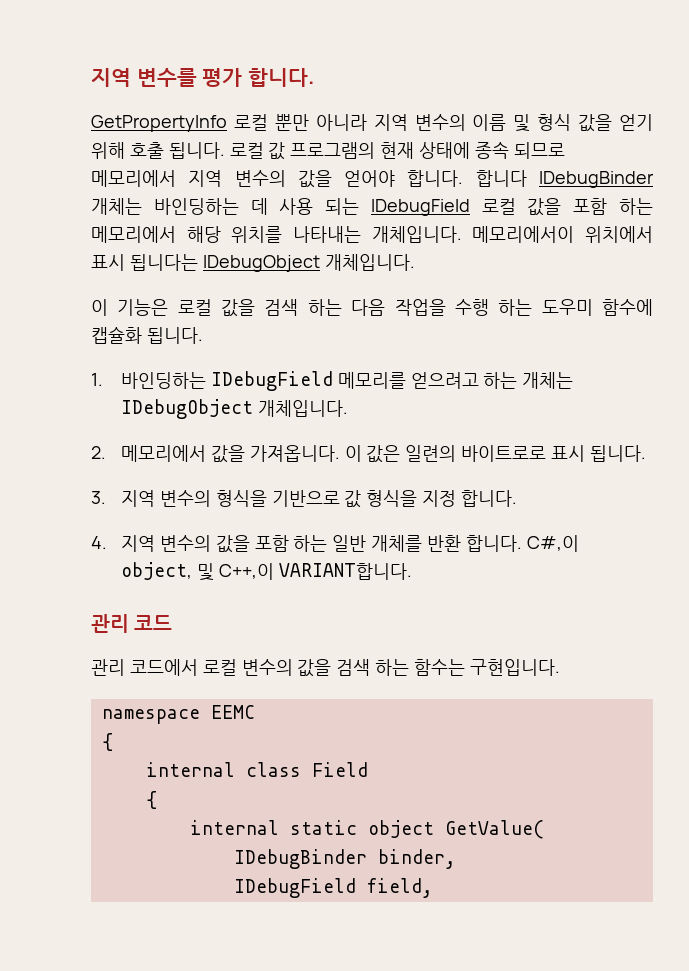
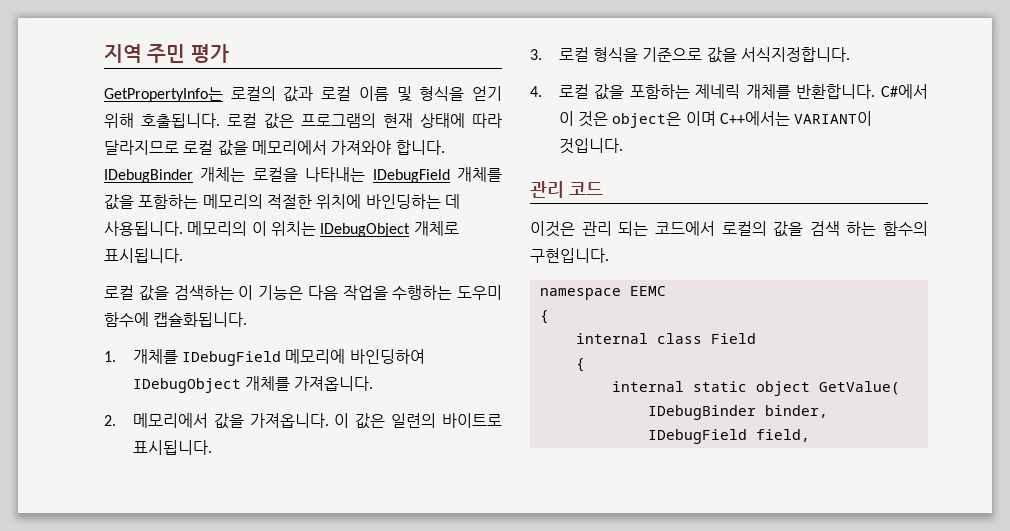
- 지역 변수를 평가 합니다.
- GetPropertyInfo 로컬 뿐만 아니라 지역 변수의 이름 및 형식 값을 얻기 위해 호출 됩니다. 로컬 값 프로그램의 현재 상태에 종속 되므로 메모리에서 지역 변수의 값을 얻어야 합니다. 합니다 IDebugBinder 개체는 바인딩하는 데 사용 되는 IDebugField 로컬 값을 포함 하는 메모리에서 해당 위치를 나타내는 개체입니다. 메모리에서이 위치에서 표시 됩니다는 IDebugObject 개체입니다.
- 이 기능은 로컬 값을 검색 하는 다음 작업을 수행 하는 도우미 함수에 캡슐화 됩니다.
- 1. 바인딩하는 IDebugField 메모리를 얻으려고 하는 개체는 IDebugObject 개체입니다.
+ 지역 주민 평가
+ GetPropertyInfo는 로컬의 값과 로컬 이름 및 형식을 얻기 위해 호출됩니다. 로컬 값은 프로그램의 현재 상태에 따라 달라지므로 로컬 값을 메모리에서 가져와야 합니다. IDebugBinder 개체는 로컬을 나타내는 IDebugField 개체를 값을 포함하는 메모리의 적절한 위치에 바인딩하는 데 사용됩니다. 메모리의 이 위치는 IDebugObject 개체로 표시됩니다.
+ 로컬 값을 검색하는 이 기능은 다음 작업을 수행하는 도우미 함수에 캡슐화됩니다.
+ 1. 개체를 IDebugField 메모리에 바인딩하여 IDebugObject 개체를 가져옵니다.
- 이 값은 일련의 바이트로로 표시 됩니다.
- 3. 지역 변수의 형식을 기반으로 값 형식을 지정 합니다.
- 4. 지역 변수의 값을 포함 하는 일반 개체를 반환 합니다. C#,이 object, 및 C++,이 VARIANT합니다.
+ 이 값은 일련의 바이트로 표시됩니다.
+ 3. 로컬 형식을 기준으로 값을 서식지정합니다.
+ 4. 로컬 값을 포함하는 제네릭 개체를 반환합니다. C#에서 이 것은 object은 이며 C++에서는 VARIANT이 것입니다.
  관리 코드
- 관리 코드에서 로컬 변수의 값을 검색 하는 함수는 구현입니다.
+ 이것은 관리 되는 코드에서 로컬의 값을 검색 하는 함수의 구현입니다.

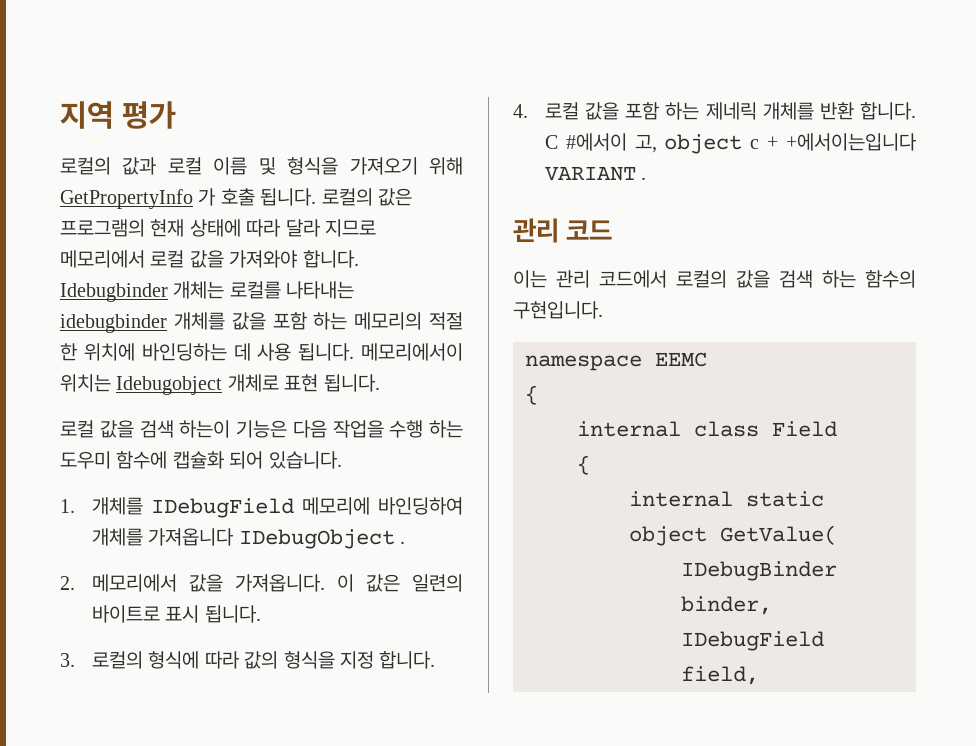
- 지역 주민 평가
+ 지역 평가
- GetPropertyInfo는 로컬의 값과 로컬 이름 및 형식을 얻기 위해 호출됩니다. 로컬 값은 프로그램의 현재 상태에 따라 달라지므로 로컬 값을 메모리에서 가져와야 합니다.
+ 로컬의 값과 로컬 이름 및 형식을 가져오기 위해 GetPropertyInfo 가 호출 됩니다. 로컬의 값은 프로그램의 현재 상태에 따라 달라 지므로 메모리에서 로컬 값을 가져와야 합니다.
- IDebugBinder 개체는 로컬을 나타내는 IDebugField 개체를 값을 포함하는 메모리의 적절한 위치에 바인딩하는 데 사용됩니다. 메모리의 이 위치는 IDebugObject 개체로 표시됩니다.
- 로컬 값을 검색하는 이 기능은 다음 작업을 수행하는 도우미 함수에 캡슐화됩니다.
+ Idebugbinder 개체는 로컬를 나타내는 idebugbinder 개체를 값을 포함 하는 메모리의 적절 한 위치에 바인딩하는 데 사용 됩니다. 메모리에서이 위치는 Idebugobject 개체로 표현 됩니다.
+ 로컬 값을 검색 하는이 기능은 다음 작업을 수행 하는 도우미 함수에 캡슐화 되어 있습니다.
- 1. 개체를 IDebugField 메모리에 바인딩하여 IDebugObject 개체를 가져옵니다.
+ 1. 개체를 IDebugField 메모리에 바인딩하여 개체를 가져옵니다 IDebugObject .
- 이 값은 일련의 바이트로 표시됩니다.
+ 이 값은 일련의 바이트로 표시 됩니다.
- 3. 로컬 형식을 기준으로 값을 서식지정합니다.
- 4. 로컬 값을 포함하는 제네릭 개체를 반환합니다. C#에서 이 것은 object은 이며 C++에서는 VARIANT이 것입니다.
+ 3. 로컬의 형식에 따라 값의 형식을 지정 합니다.
+ 4. 로컬 값을 포함 하는 제네릭 개체를 반환 합니다. C #에서이 고, object c + +에서이는입니다 VARIANT .
- 이것은 관리 되는 코드에서 로컬의 값을 검색 하는 함수의 구현입니다.
+ 이는 관리 코드에서 로컬의 값을 검색 하는 함수의 구현입니다.

